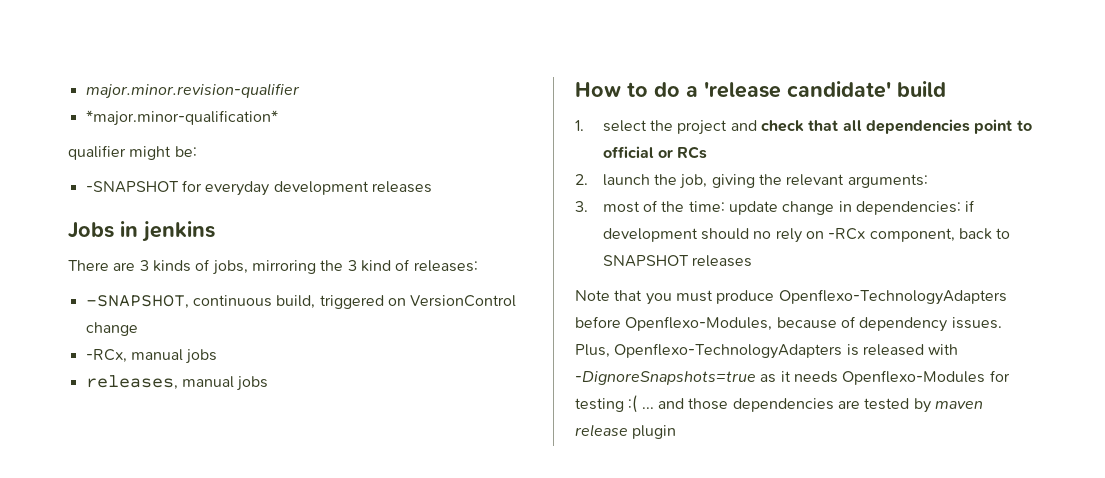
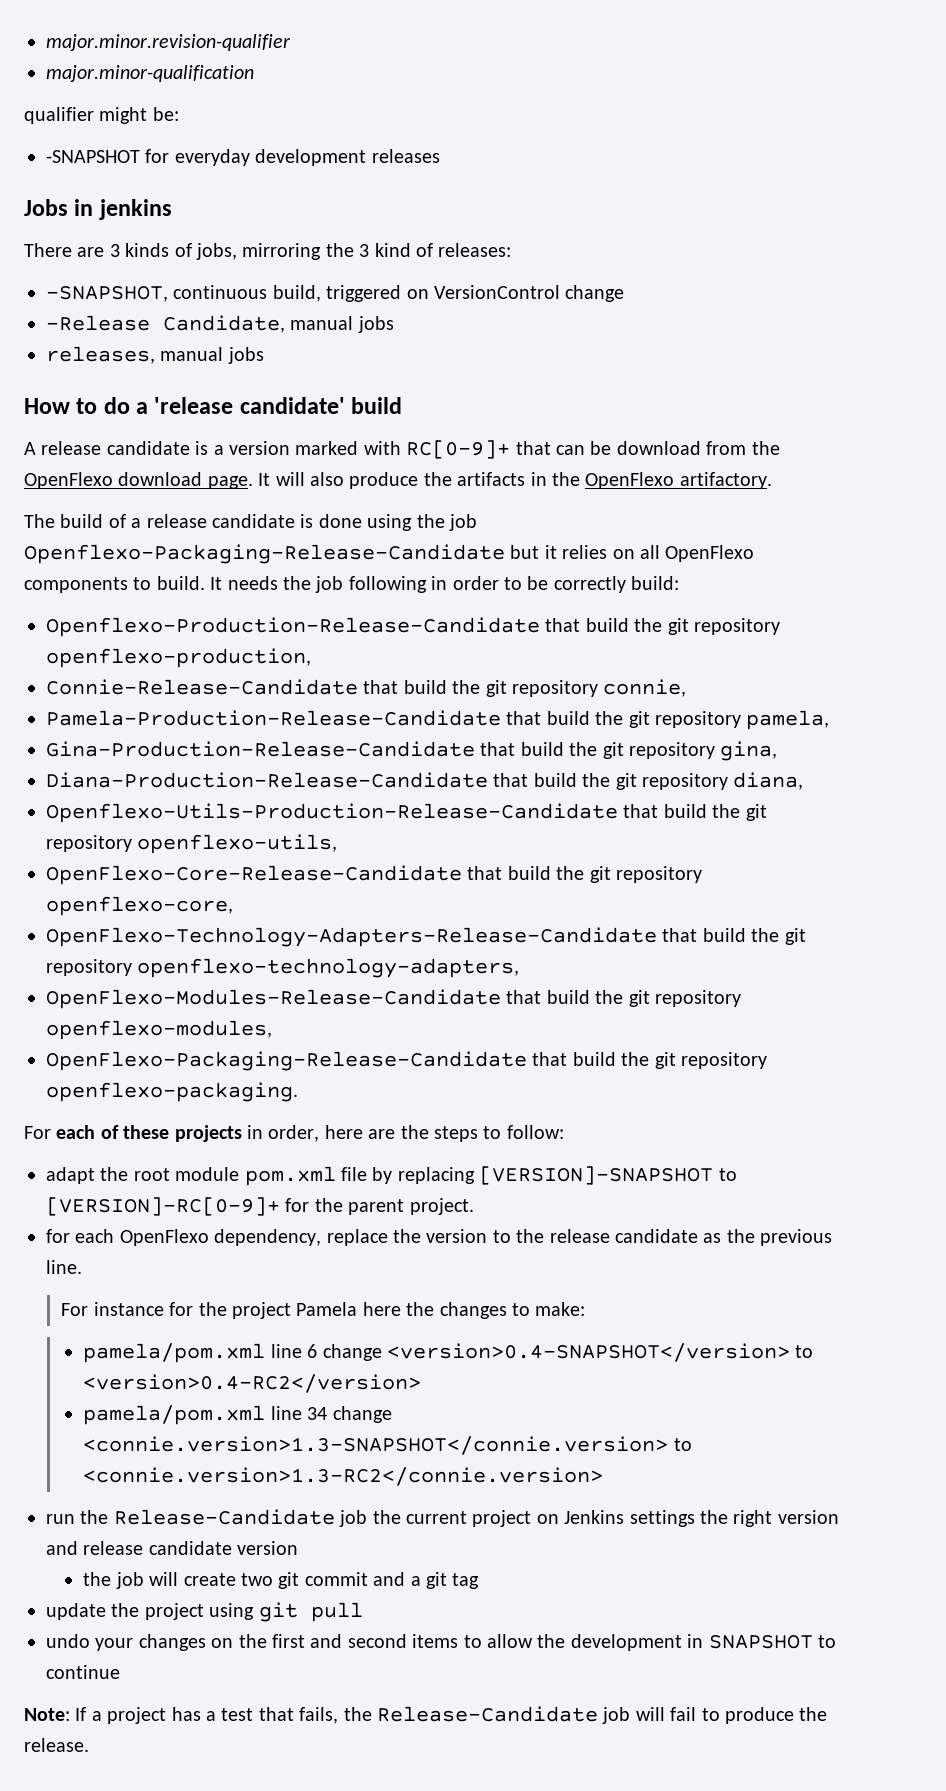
- *major.minor-qualification*
+ major.minor-qualification
- -RCx, manual jobs
+ -Release Candidate, manual jobs
- 1. select the project and check that all dependencies point to official or RCs
- 2. launch the job, giving the relevant arguments:
- 3. most of the time: update change in dependencies: if development should no rely on -RCx component, back to SNAPSHOT releases
- Note that you must produce Openflexo-TechnologyAdapters before Openflexo-Modules, because of dependency issues. Plus, Openflexo-TechnologyAdapters is released with -DignoreSnapshots=true as it needs Openflexo-Modules for testing :( ... and those dependencies are tested by maven release plugin
+ A release candidate is a version marked with RC[0-9]+ that can be download from the OpenFlexo download page. It will also produce the artifacts in the OpenFlexo artifactory.
+ The build of a release candidate is done using the job Openflexo-Packaging-Release-Candidate but it relies on all OpenFlexo components to build. It needs the job following in order to be correctly build:
+ Openflexo-Production-Release-Candidate that build the git repository openflexo-production,
+ Connie-Release-Candidate that build the git repository connie,
+ Pamela-Production-Release-Candidate that build the git repository pamela,
+ Gina-Production-Release-Candidate that build the git repository gina,
+ Diana-Production-Release-Candidate that build the git repository diana,
+ Openflexo-Utils-Production-Release-Candidate that build the git repository openflexo-utils,
+ OpenFlexo-Core-Release-Candidate that build the git repository openflexo-core,
+ OpenFlexo-Technology-Adapters-Release-Candidate that build the git repository openflexo-technology-adapters,
+ OpenFlexo-Modules-Release-Candidate that build the git repository openflexo-modules,
+ OpenFlexo-Packaging-Release-Candidate that build the git repository openflexo-packaging.
+ For each of these projects in order, here are the steps to follow:
+ adapt the root module pom.xml file by replacing [VERSION]-SNAPSHOT to [VERSION]-RC[0-9]+ for the parent project.
+ for each OpenFlexo dependency, replace the version to the release candidate as the previous line.
+ For instance for the project Pamela here the changes to make:
+ pamela/pom.xml line 6 change <version>0.4-SNAPSHOT</version> to <version>0.4-RC2</version>
+ pamela/pom.xml line 34 change <connie.version>1.3-SNAPSHOT</connie.version> to <connie.version>1.3-RC2</connie.version>
+ run the Release-Candidate job the current project on Jenkins settings the right version and release candidate version
+ the job will create two git commit and a git tag
+ update the project using git pull
+ undo your changes on the first and second items to allow the development in SNAPSHOT to continue
+ Note: If a project has a test that fails, the Release-Candidate job will fail to produce the release.

